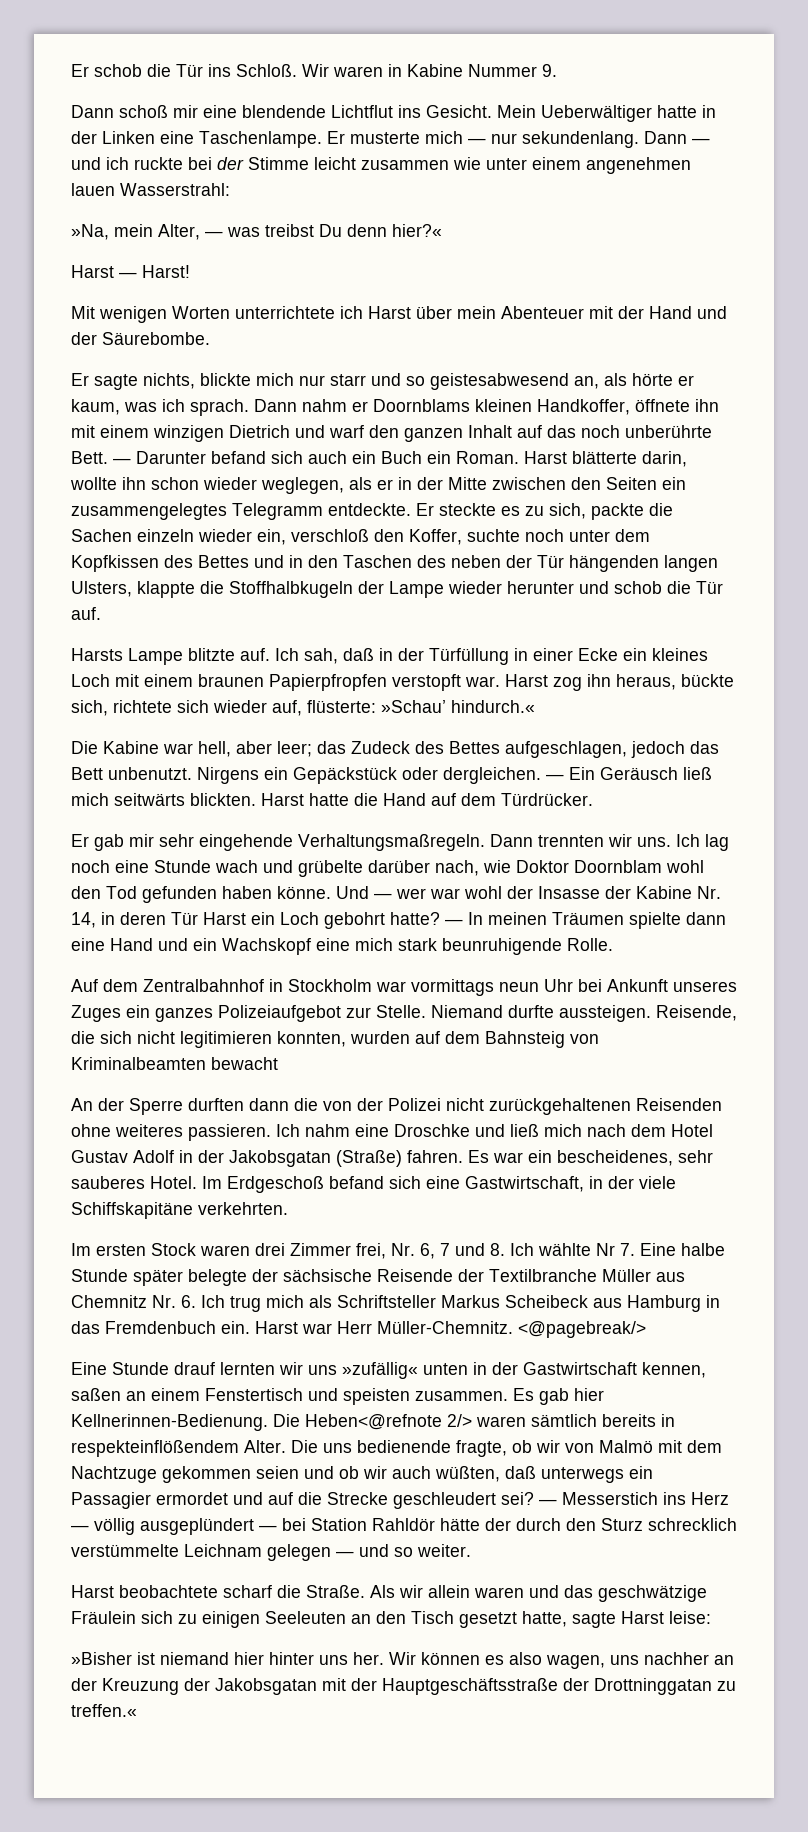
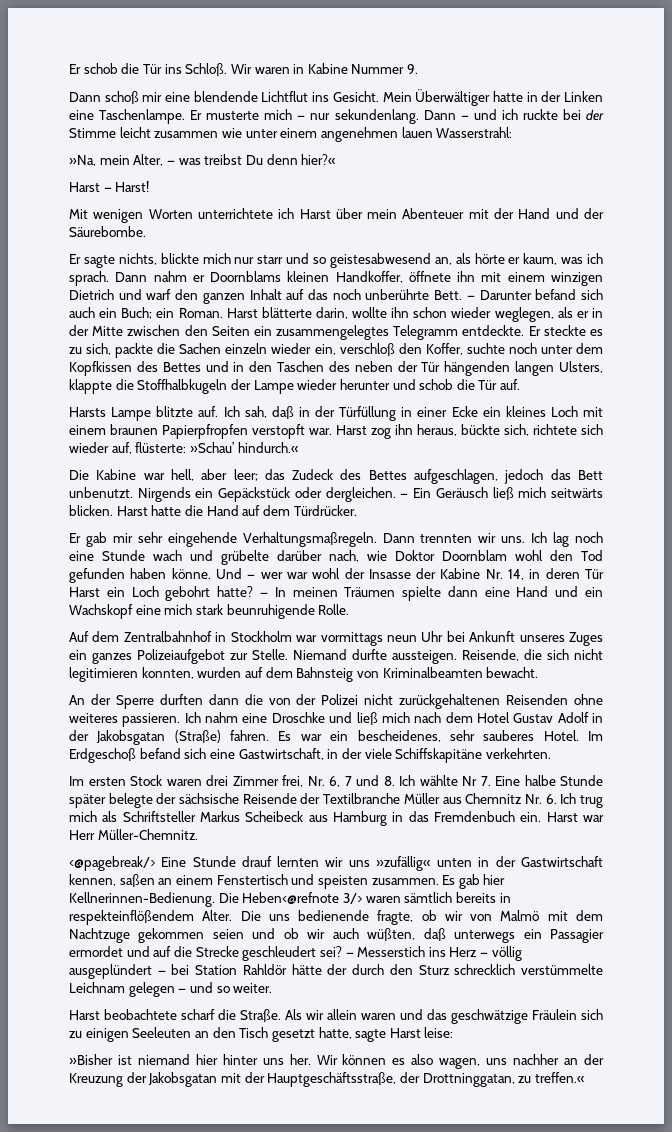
- Mein Ueberwältiger hatte in der Linken eine Taschenlampe.
+ Mein Überwältiger hatte in der Linken eine Taschenlampe.
- — Darunter befand sich auch ein Buch ein Roman.
+ — Darunter befand sich auch ein Buch; ein Roman.
- Nirgens ein Gepäckstück oder dergleichen.
+ Nirgends ein Gepäckstück oder dergleichen.
- — Ein Geräusch ließ mich seitwärts blickten.
+ — Ein Geräusch ließ mich seitwärts blicken.
- Reisende, die sich nicht legitimieren konnten, wurden auf dem Bahnsteig von Kriminalbeamten bewacht
+ Reisende, die sich nicht legitimieren konnten, wurden auf dem Bahnsteig von Kriminalbeamten bewacht.
- Harst war Herr Müller-Chemnitz. <@pagebreak/>
- Eine Stunde drauf lernten wir uns »zufällig« unten in der Gastwirtschaft kennen, saßen an einem Fenstertisch und speisten zusammen.
+ Harst war Herr Müller-Chemnitz.
+ <@pagebreak/> Eine Stunde drauf lernten wir uns »zufällig« unten in der Gastwirtschaft kennen, saßen an einem Fenstertisch und speisten zusammen.
- Die Heben<@refnote 2/> waren sämtlich bereits in respekteinflößendem Alter.
+ Die Heben<@refnote 3/> waren sämtlich bereits in respekteinflößendem Alter.
- Wir können es also wagen, uns nachher an der Kreuzung der Jakobsgatan mit der Hauptgeschäftsstraße der Drottninggatan zu treffen.«
+ Wir können es also wagen, uns nachher an der Kreuzung der Jakobsgatan mit der Hauptgeschäftsstraße, der Drottninggatan, zu treffen.«

